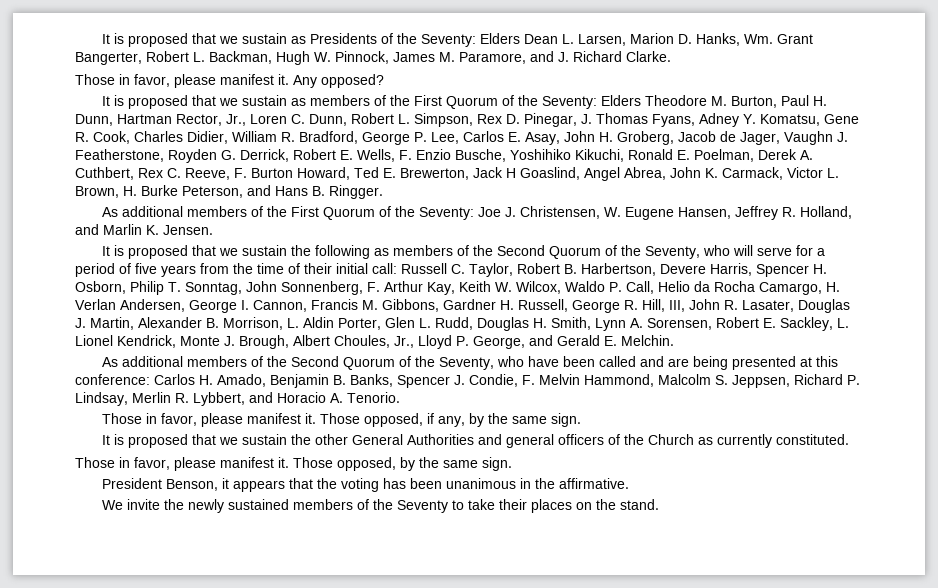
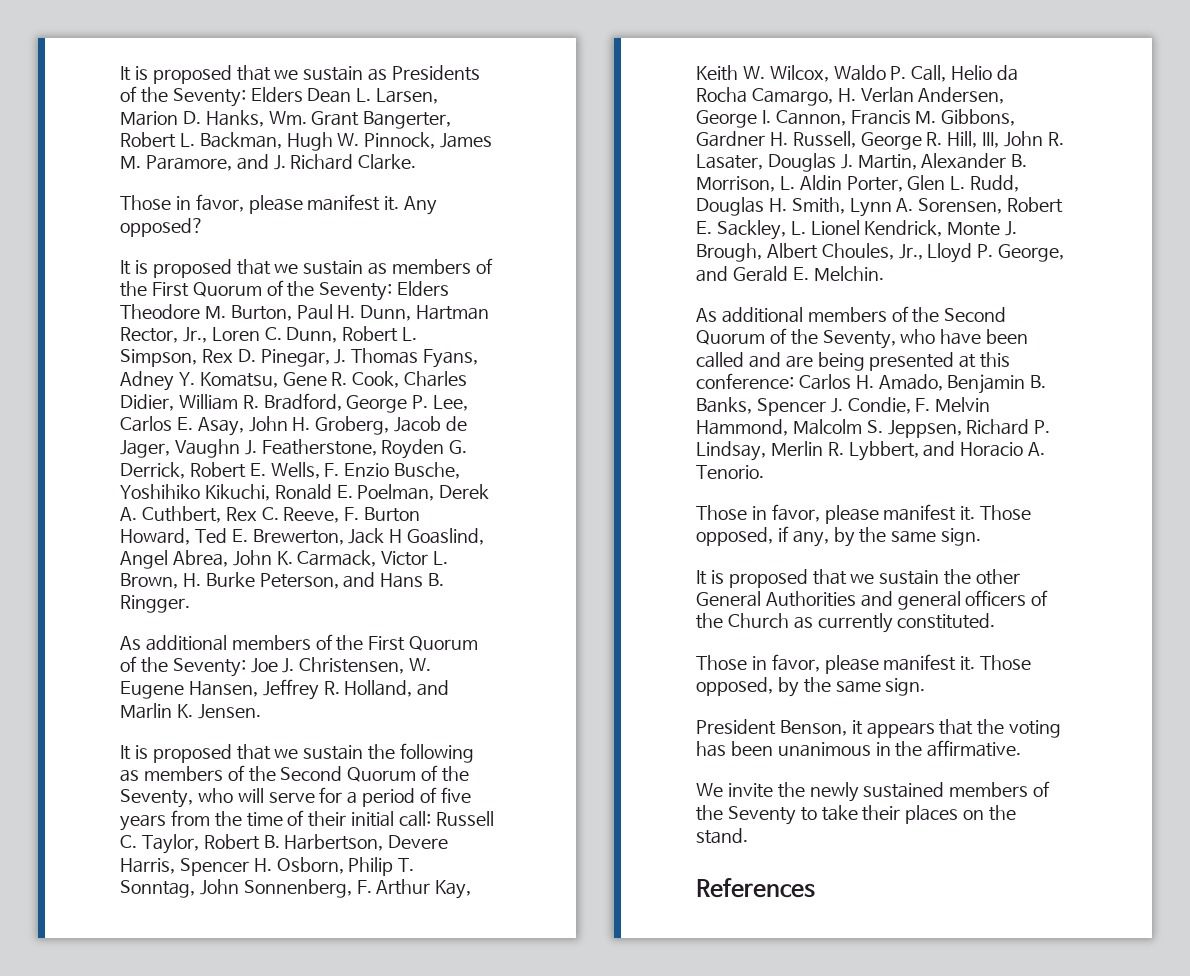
+ References

